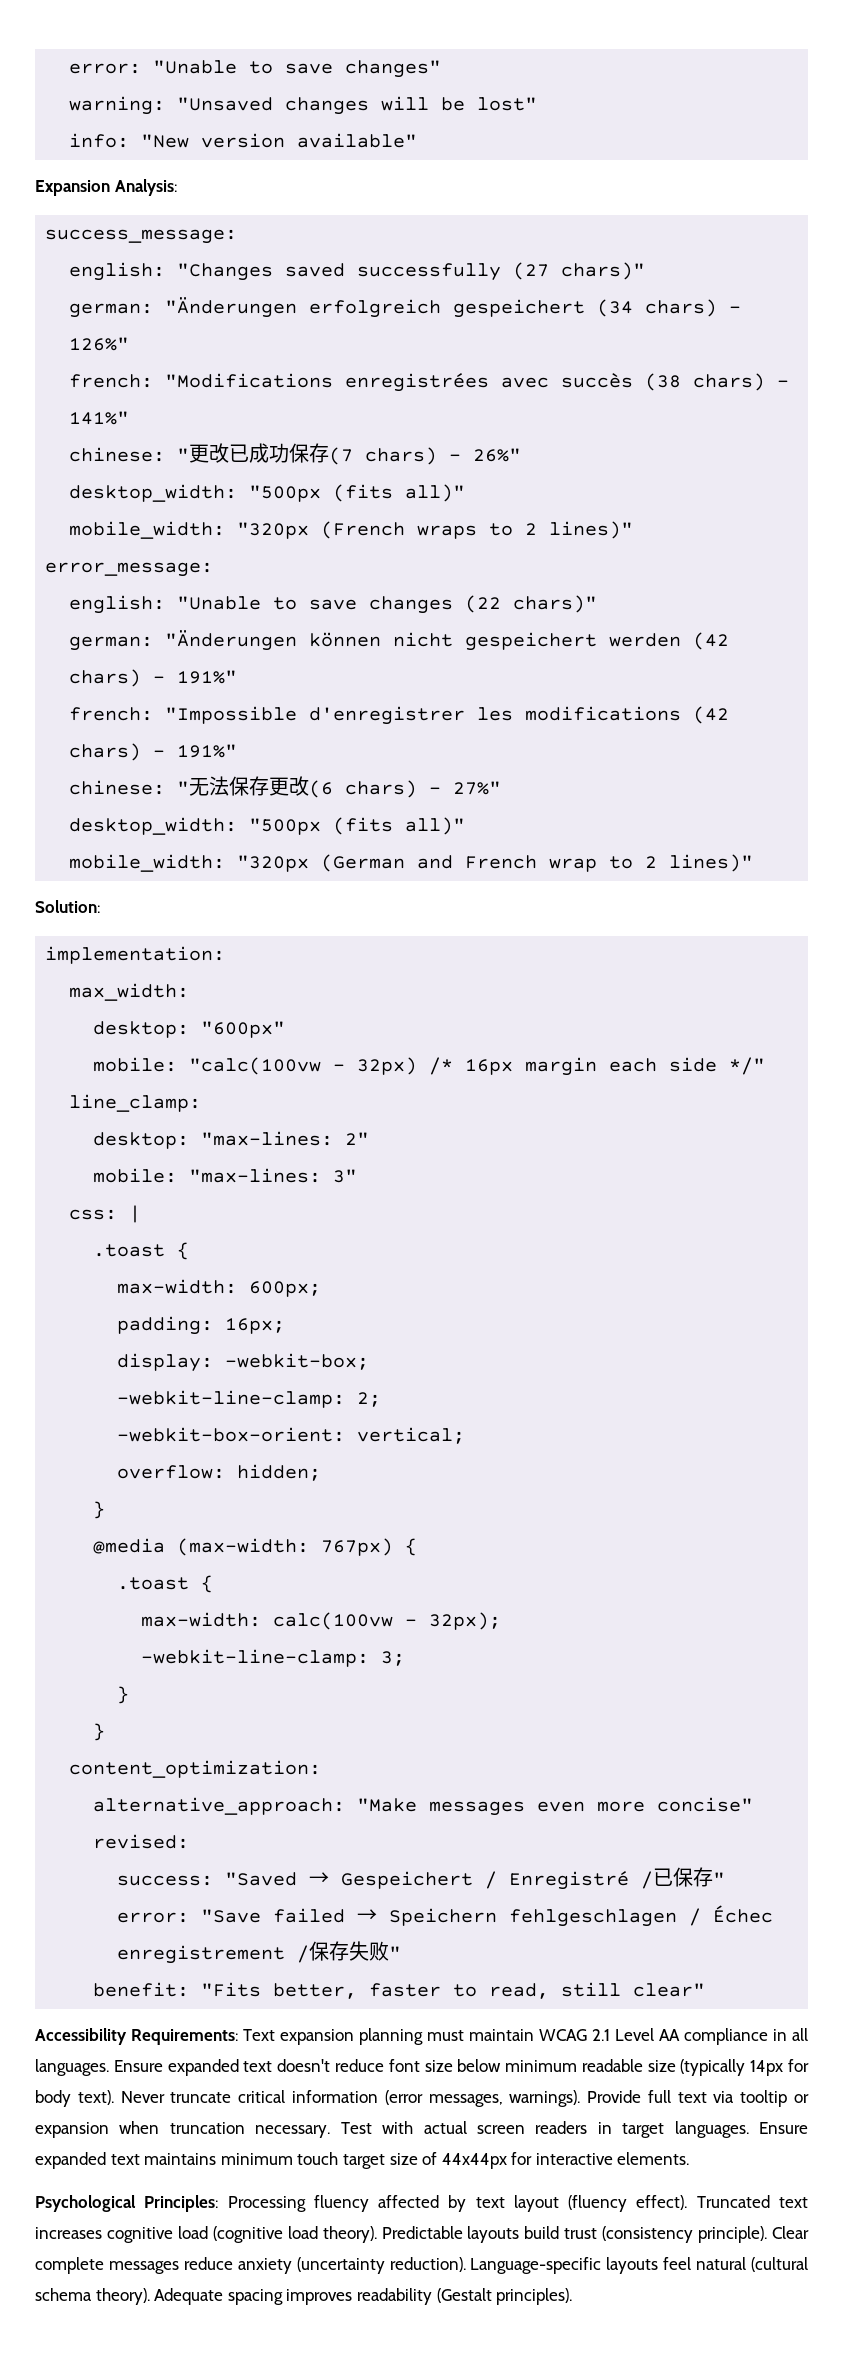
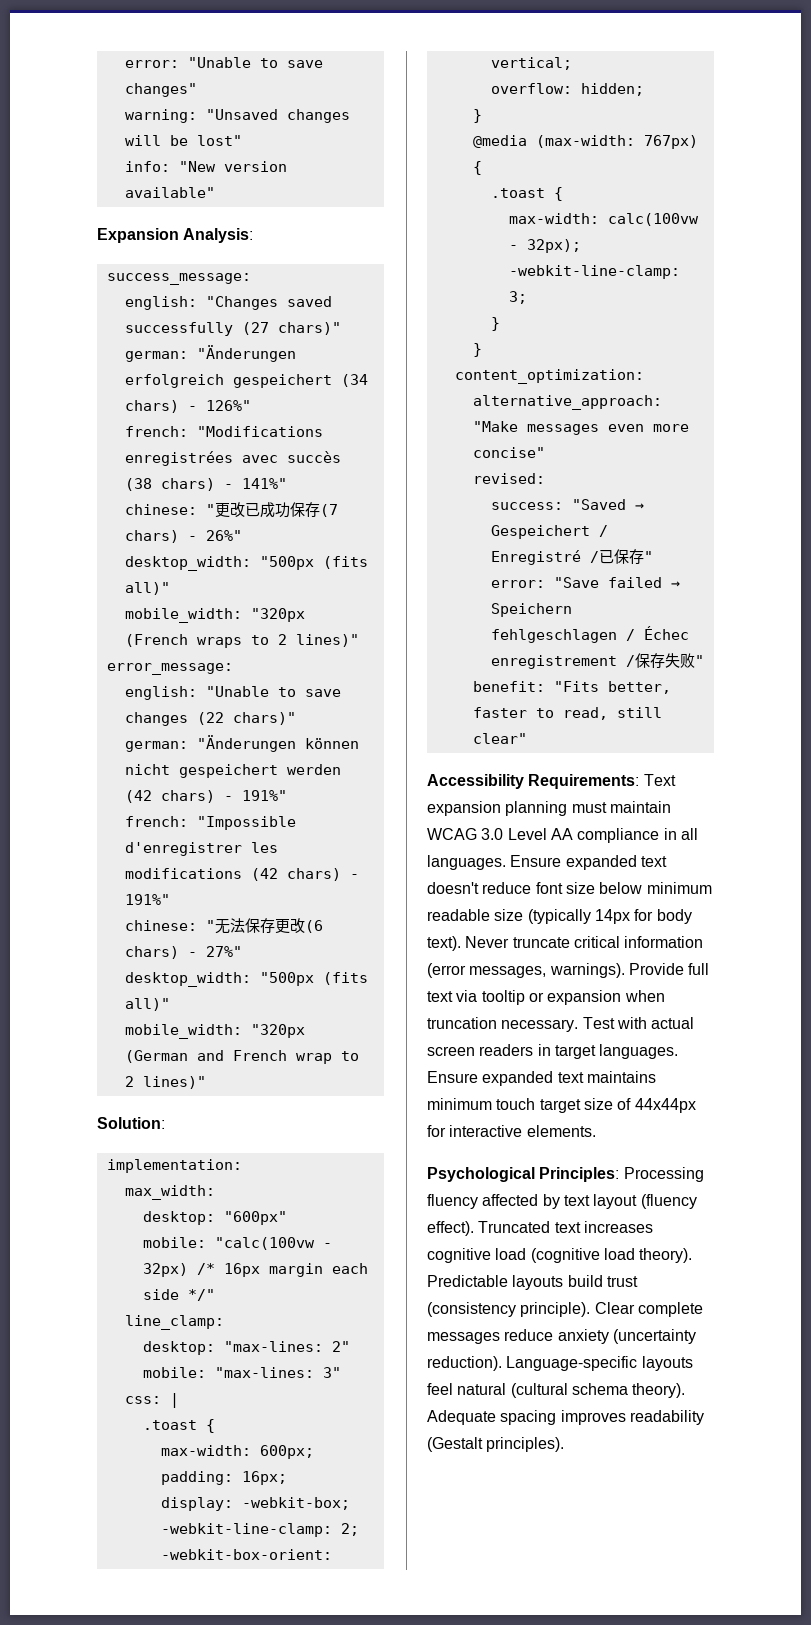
- Accessibility Requirements: Text expansion planning must maintain WCAG 2.1 Level AA compliance in all languages.
+ Accessibility Requirements: Text expansion planning must maintain WCAG 3.0 Level AA compliance in all languages.

